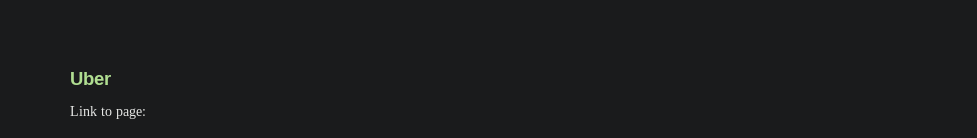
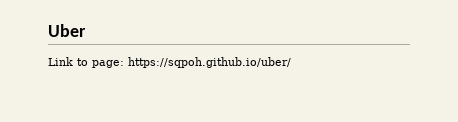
- Link to page:
+ Link to page: https://sqpoh.github.io/uber/

